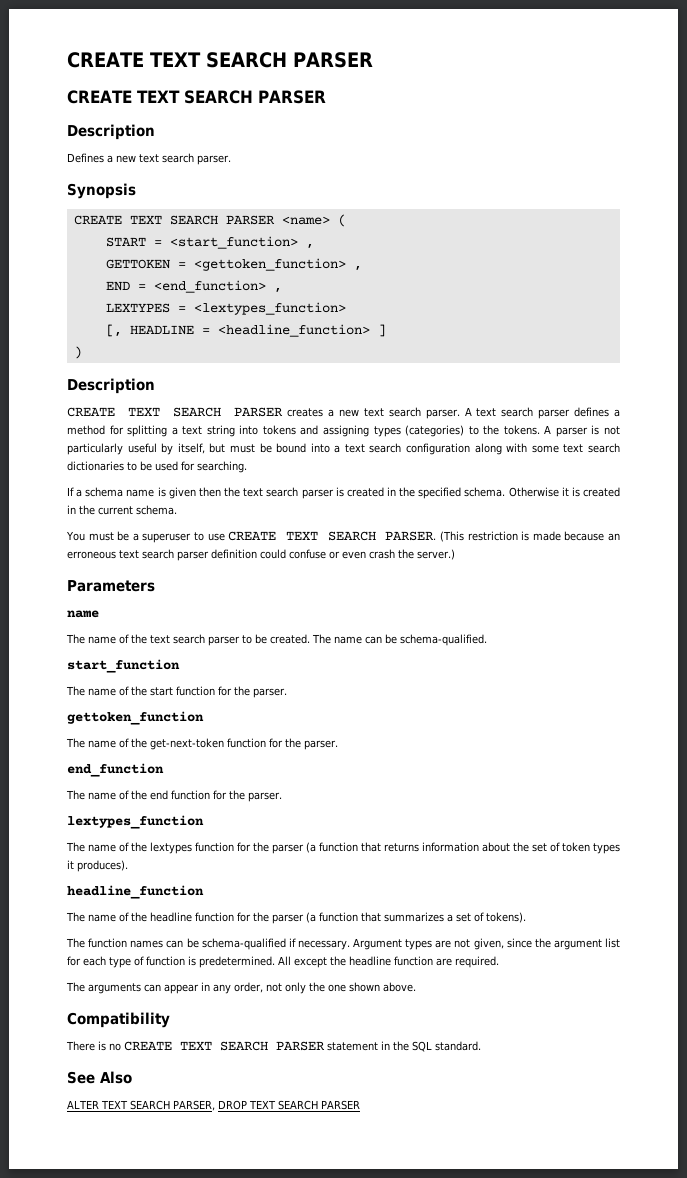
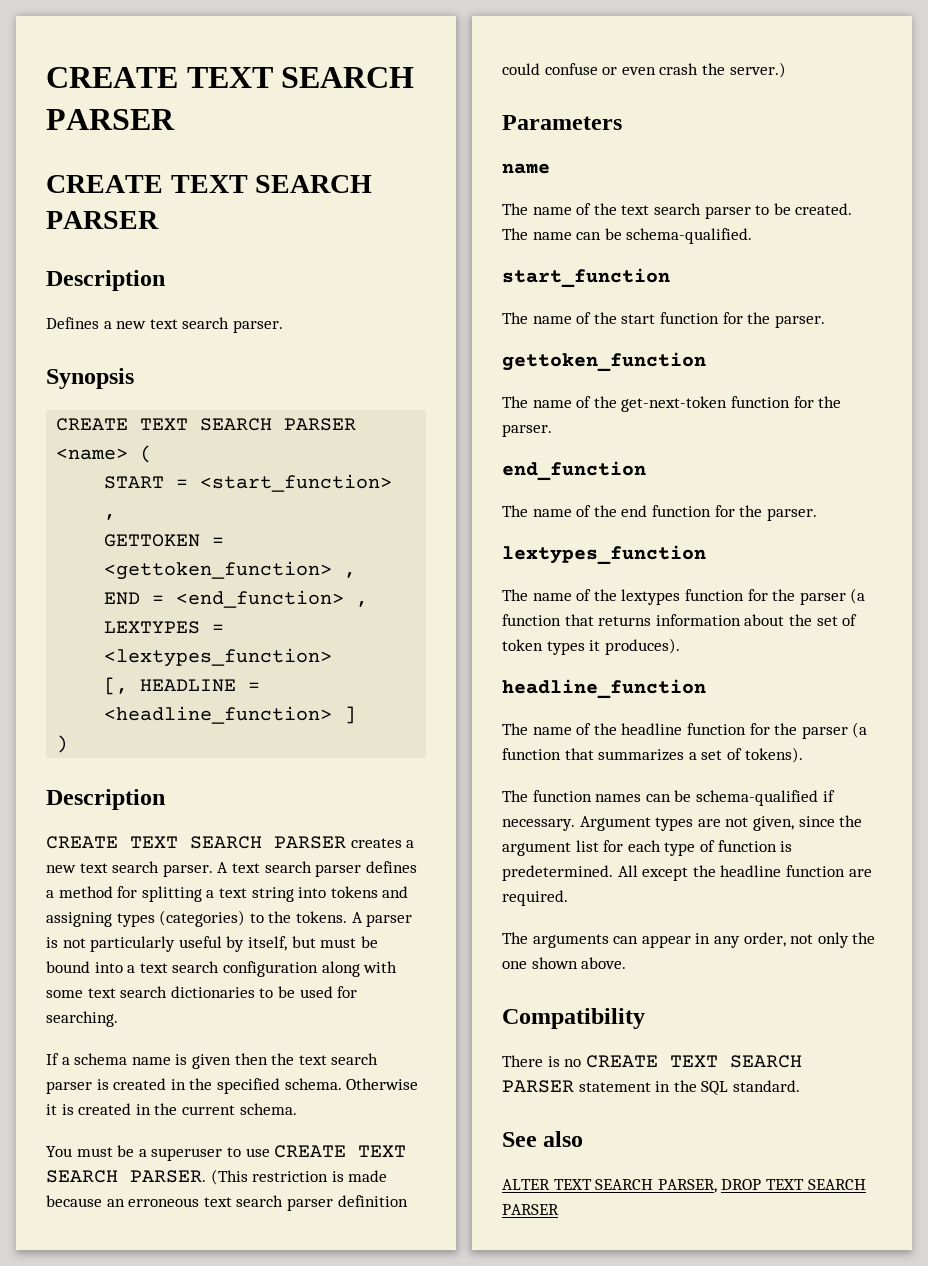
- See Also
+ See also

